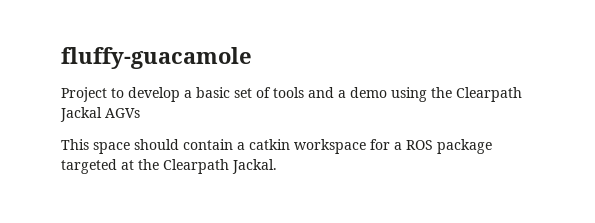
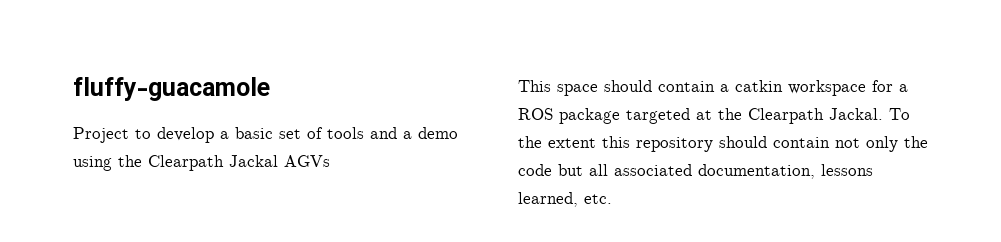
+ To the extent this repository should contain not only the code but all associated documentation, lessons learned, etc.

